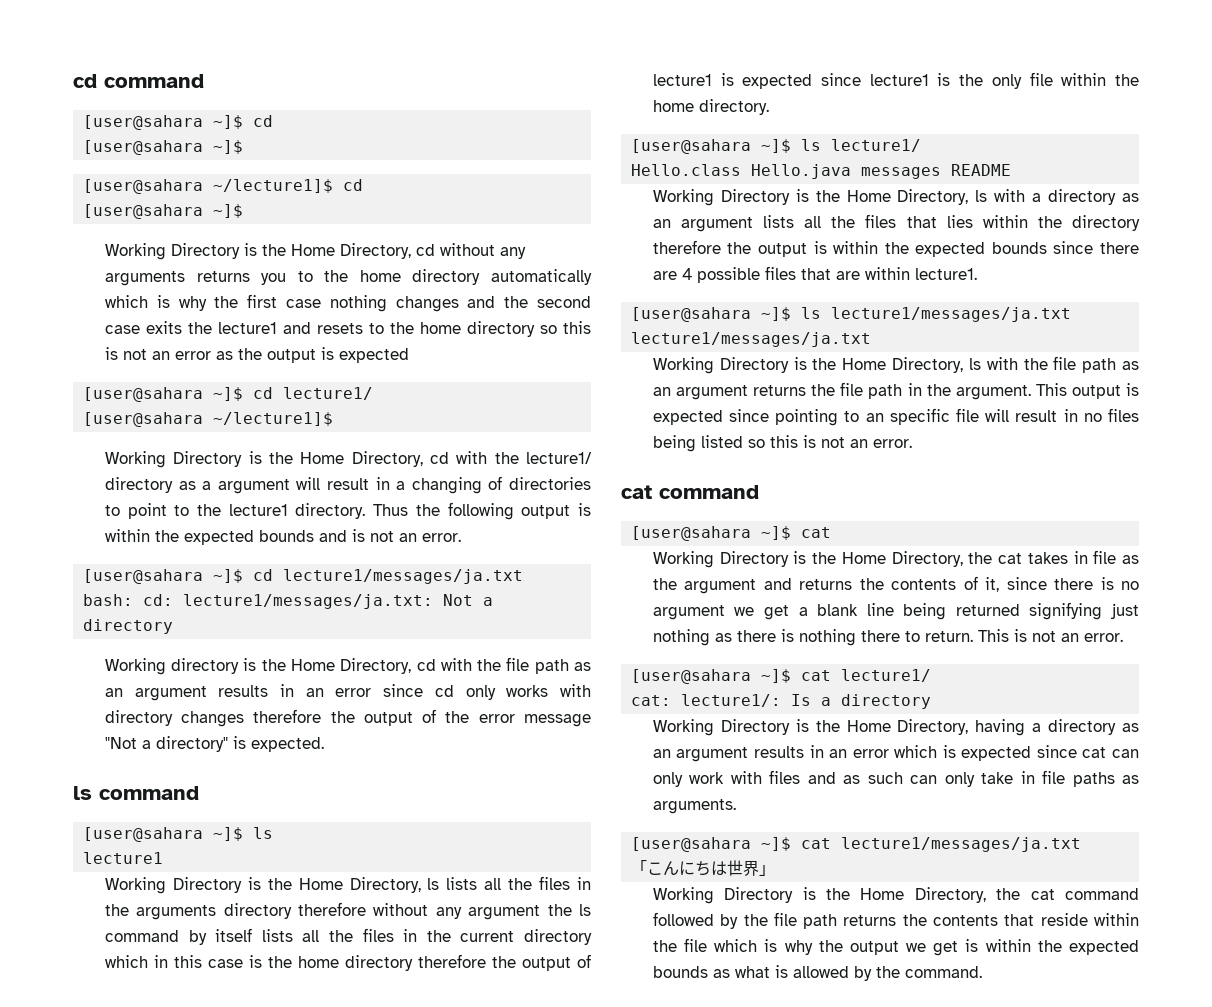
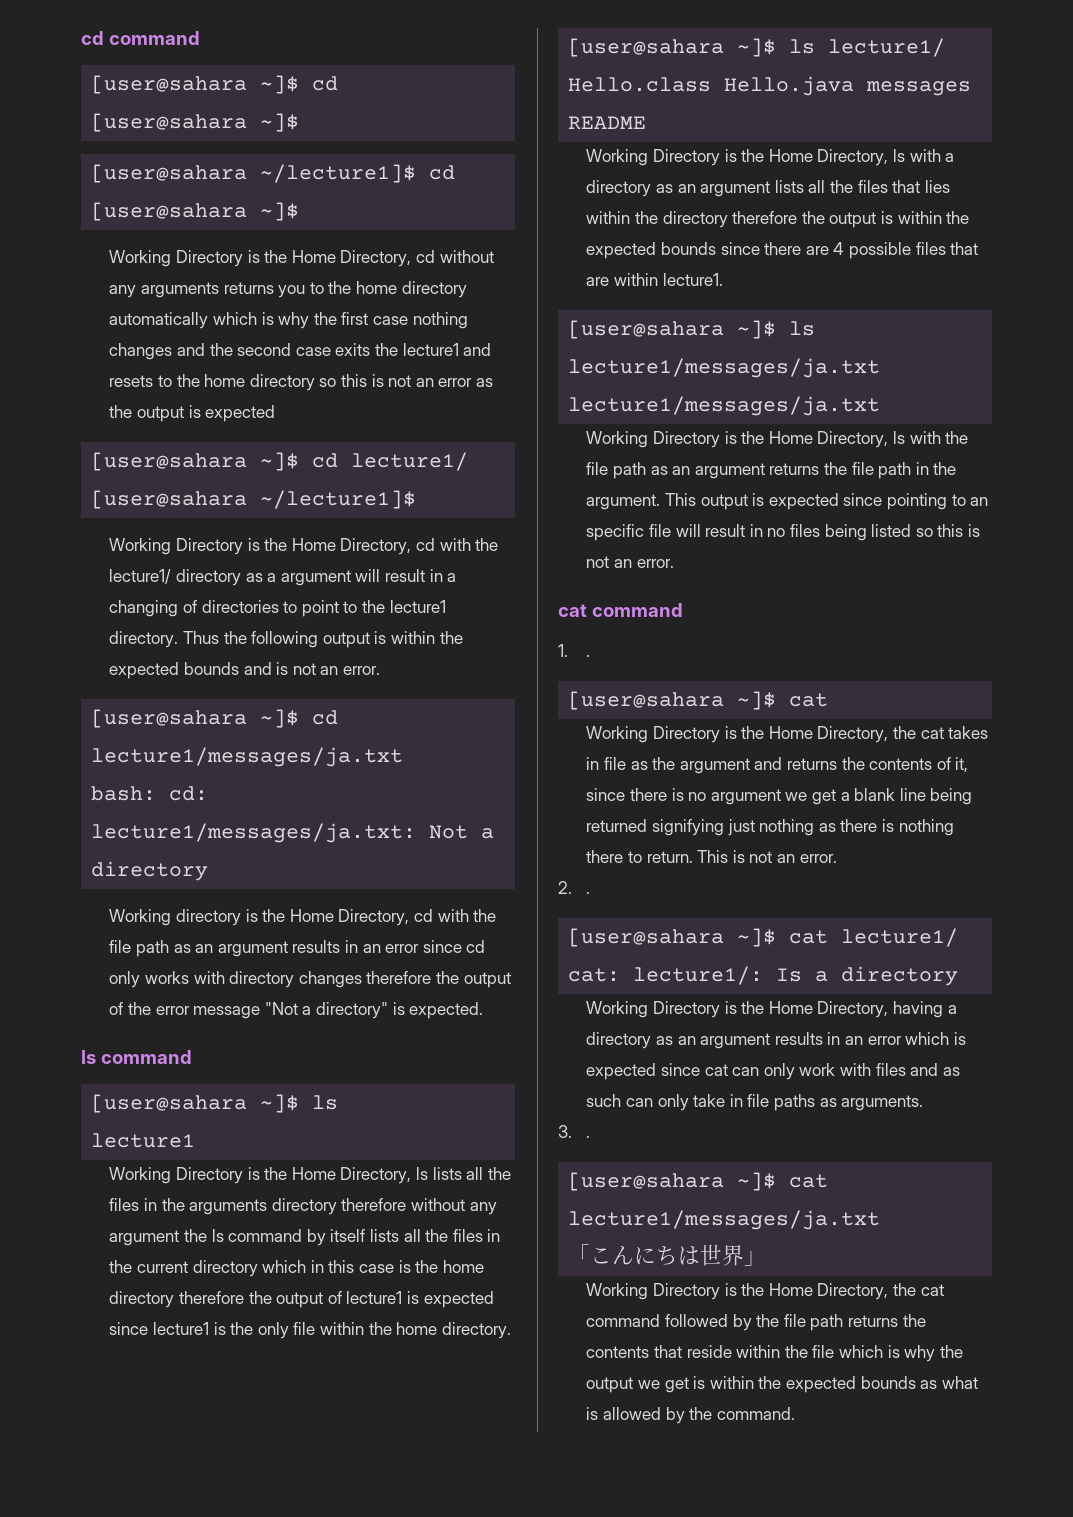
+ 1. .
+ 2. .
+ 3. .

